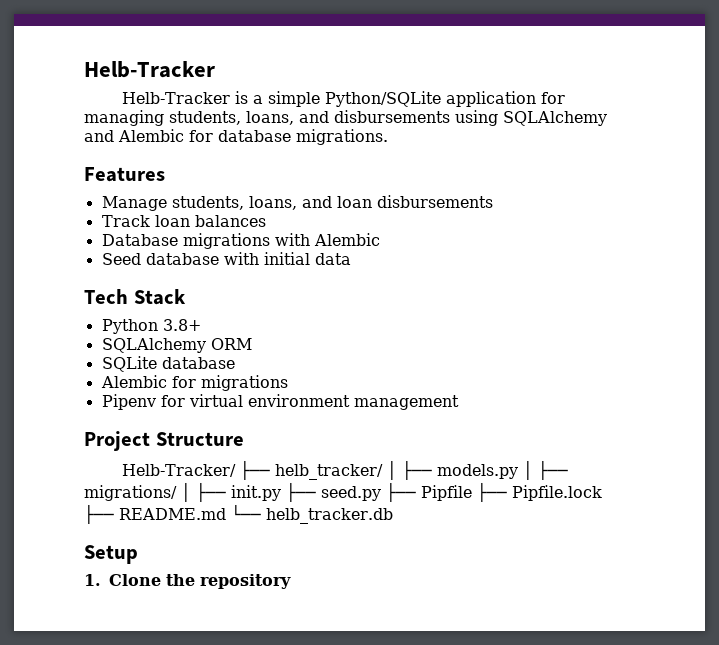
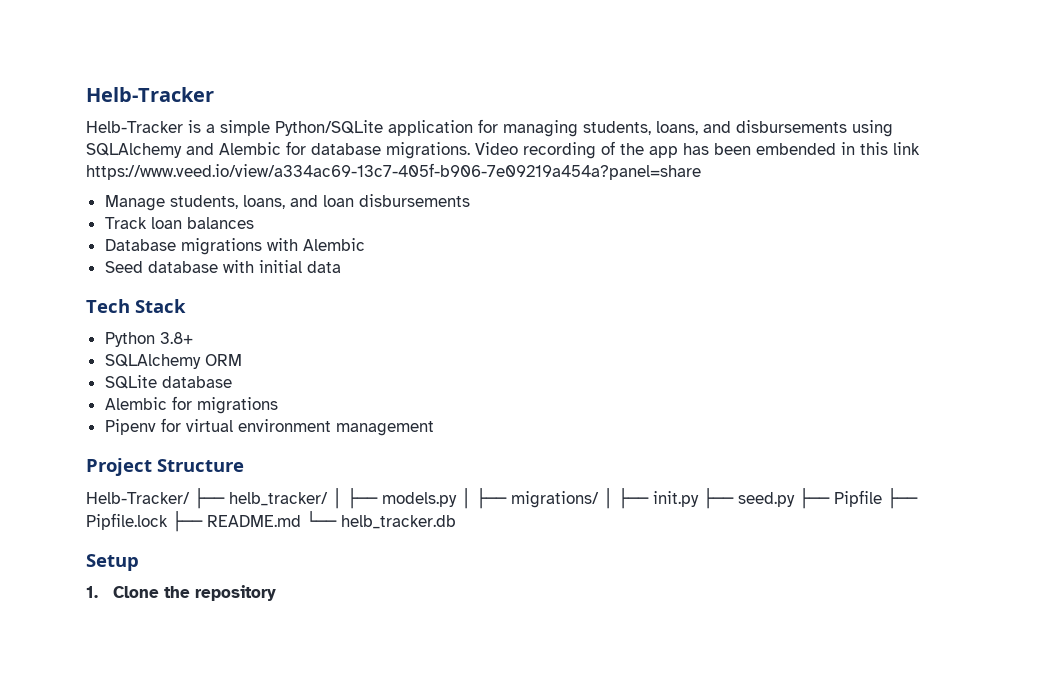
- Helb-Tracker is a simple Python/SQLite application for managing students, loans, and disbursements using SQLAlchemy and Alembic for database migrations.
- Features
+ Helb-Tracker is a simple Python/SQLite application for managing students, loans, and disbursements using SQLAlchemy and Alembic for database migrations. Video recording of the app has been embended in this link https://www.veed.io/view/a334ac69-13c7-405f-b906-7e09219a454a?panel=share

